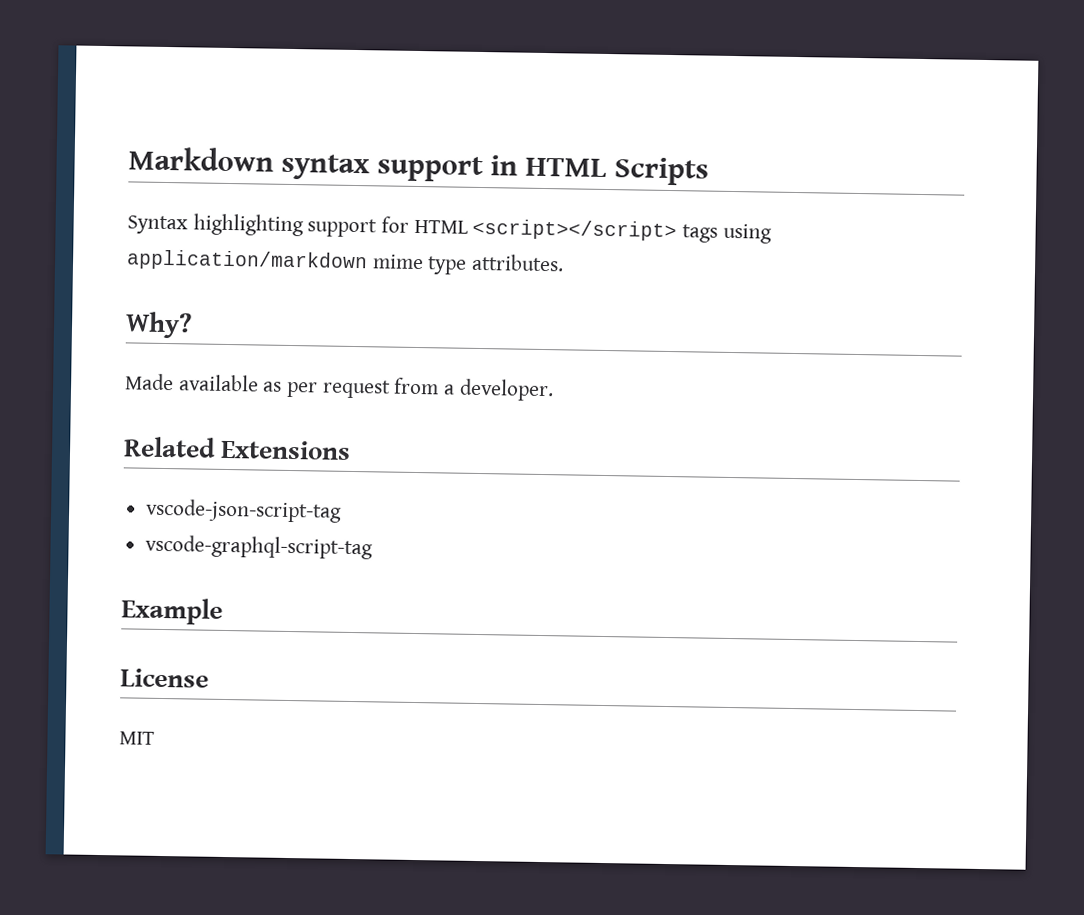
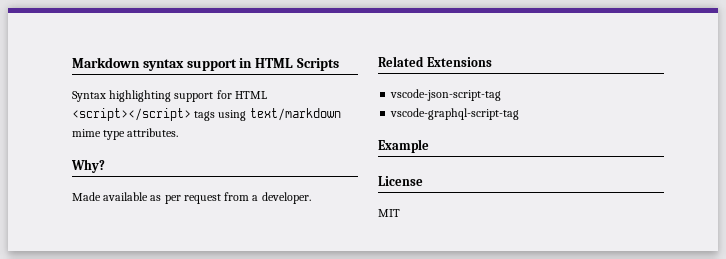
- Syntax highlighting support for HTML <script></script> tags using application/markdown mime type attributes.
+ Syntax highlighting support for HTML <script></script> tags using text/markdown mime type attributes.

